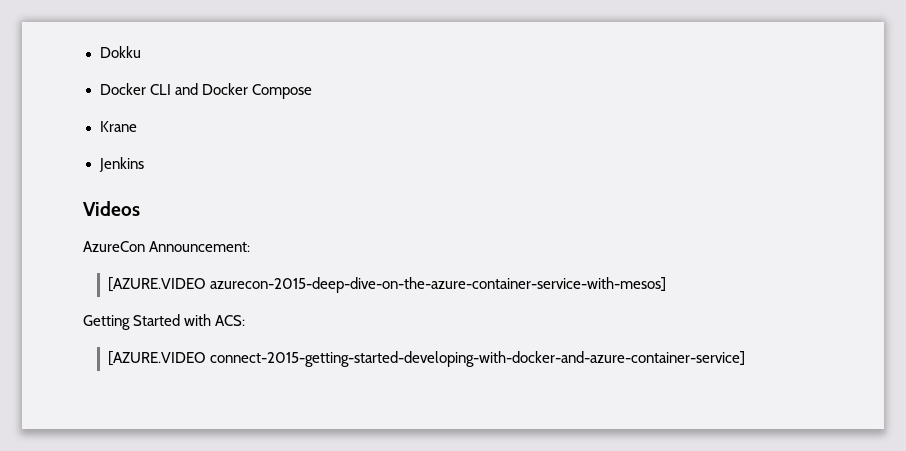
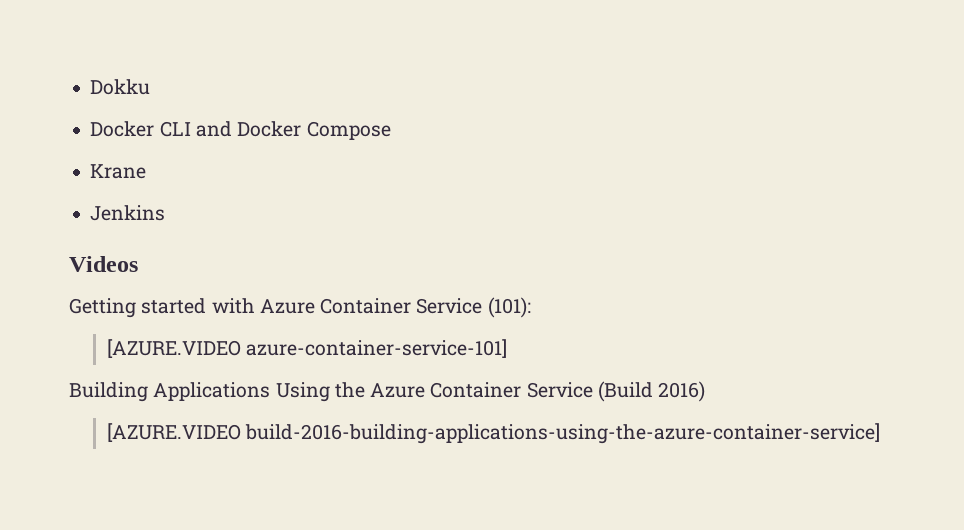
- AzureCon Announcement:
- [AZURE.VIDEO azurecon-2015-deep-dive-on-the-azure-container-service-with-mesos]
- Getting Started with ACS:
- [AZURE.VIDEO connect-2015-getting-started-developing-with-docker-and-azure-container-service]
+ Getting started with Azure Container Service (101):
+ [AZURE.VIDEO azure-container-service-101]
+ Building Applications Using the Azure Container Service (Build 2016)
+ [AZURE.VIDEO build-2016-building-applications-using-the-azure-container-service]

